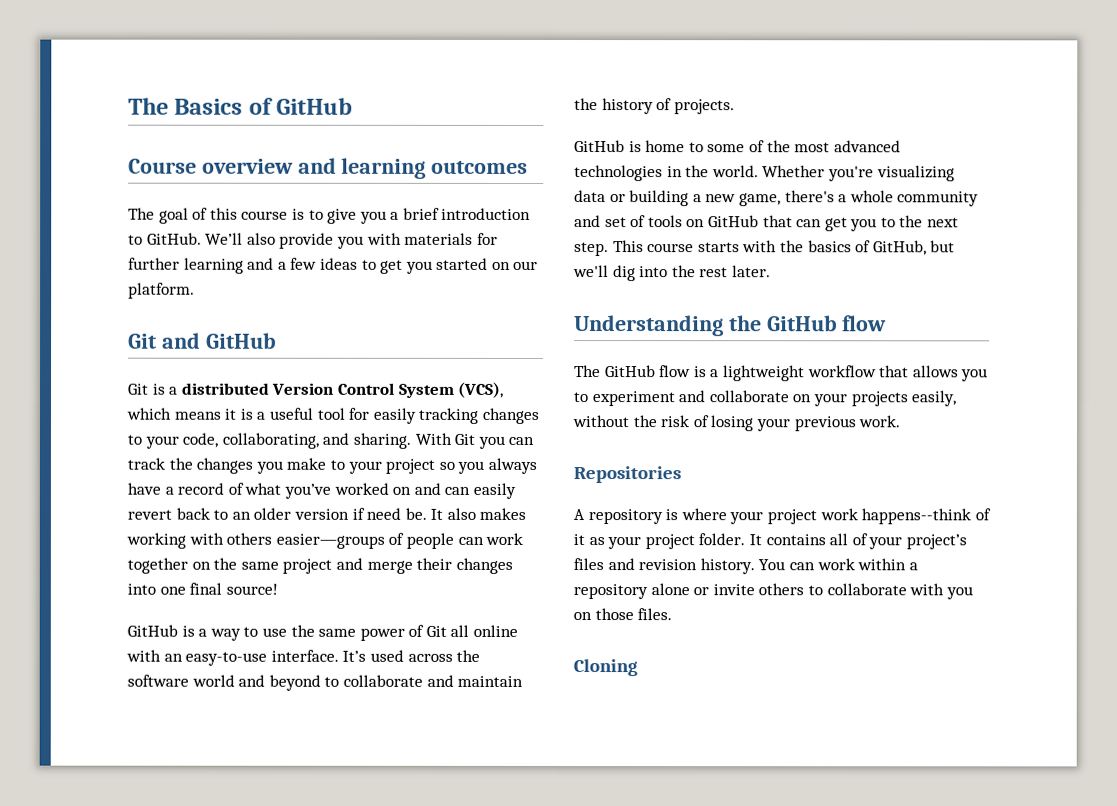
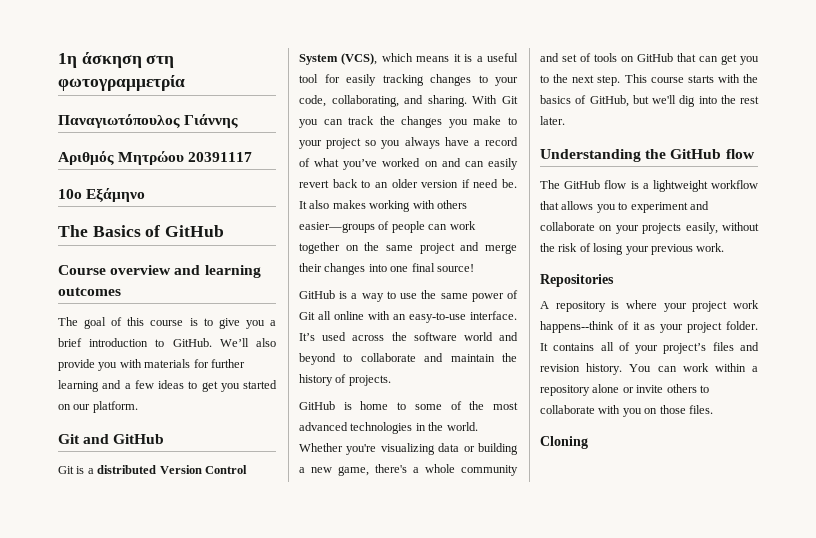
+ 1η άσκηση στη φωτογραμμετρία
+ Παναγιωτόπουλος Γιάννης
+ Αριθμός Μητρώου 20391117
+ 10ο Εξάμηνο

